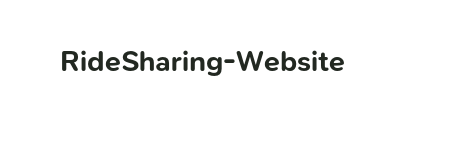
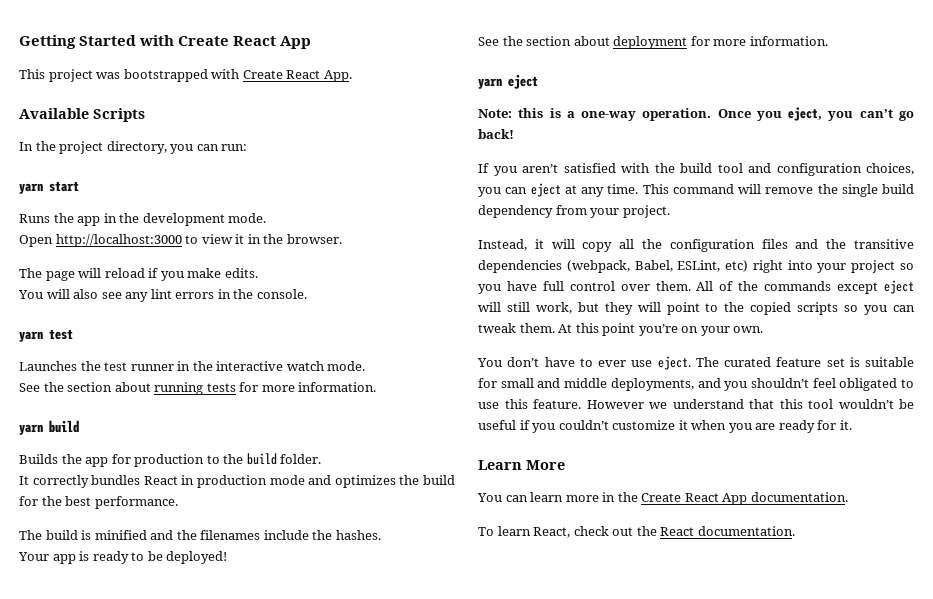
- RideSharing-Website
+ Getting Started with Create React App
+ This project was bootstrapped with Create React App.
+ Available Scripts
+ In the project directory, you can run:
+ yarn start
+ Runs the app in the development mode.
+ Open http://localhost:3000 to view it in the browser.
+ The page will reload if you make edits.
+ You will also see any lint errors in the console.
+ yarn test
+ Launches the test runner in the interactive watch mode.
+ See the section about running tests for more information.
+ yarn build
+ Builds the app for production to the build folder.
+ It correctly bundles React in production mode and optimizes the build for the best performance.
+ The build is minified and the filenames include the hashes.
+ Your app is ready to be deployed!
+ See the section about deployment for more information.
+ yarn eject
+ Note: this is a one-way operation. Once you eject, you can’t go back!
+ If you aren’t satisfied with the build tool and configuration choices, you can eject at any time. This command will remove the single build dependency from your project.
+ Instead, it will copy all the configuration files and the transitive dependencies (webpack, Babel, ESLint, etc) right into your project so you have full control over them. All of the commands except eject will still work, but they will point to the copied scripts so you can tweak them. At this point you’re on your own.
+ You don’t have to ever use eject. The curated feature set is suitable for small and middle deployments, and you shouldn’t feel obligated to use this feature. However we understand that this tool wouldn’t be useful if you couldn’t customize it when you are ready for it.
+ Learn More
+ You can learn more in the Create React App documentation.
+ To learn React, check out the React documentation.

